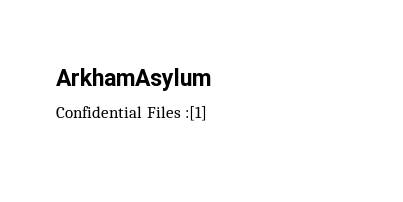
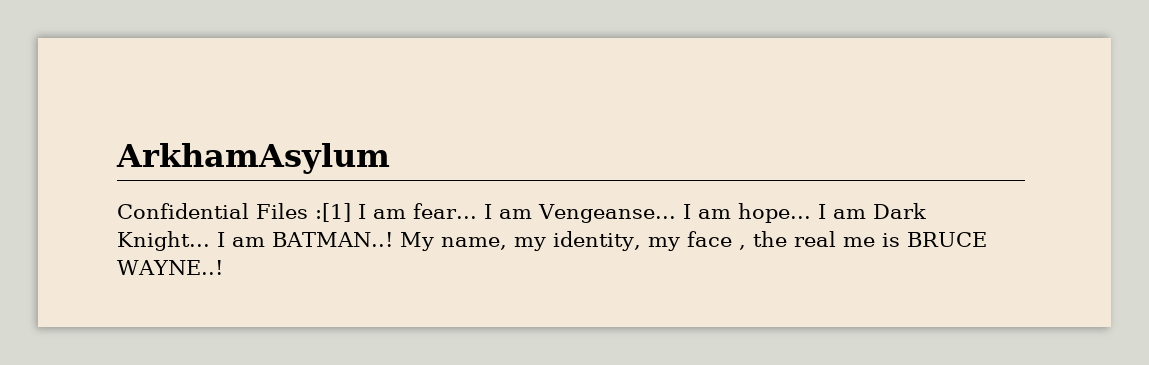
- Confidential Files :[1]
+ Confidential Files :[1] I am fear... I am Vengeanse... I am hope... I am Dark Knight... I am BATMAN..! My name, my identity, my face , the real me is BRUCE WAYNE..!

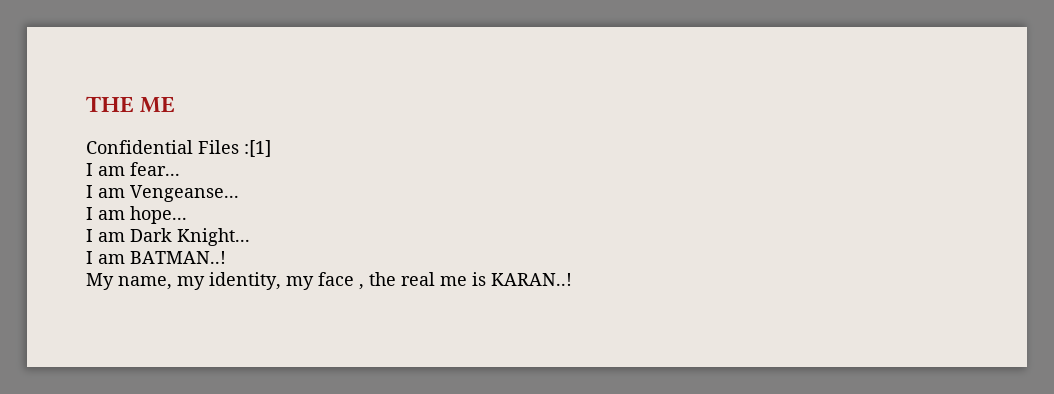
- ArkhamAsylum
+ THE ME
- Confidential Files :[1] I am fear... I am Vengeanse... I am hope... I am Dark Knight... I am BATMAN..! My name, my identity, my face , the real me is BRUCE WAYNE..!
+ Confidential Files :[1]
+ I am fear...
+ I am Vengeanse...
+ I am hope...
+ I am Dark Knight...
+ I am BATMAN..!
+ My name, my identity, my face , the real me is KARAN..!

